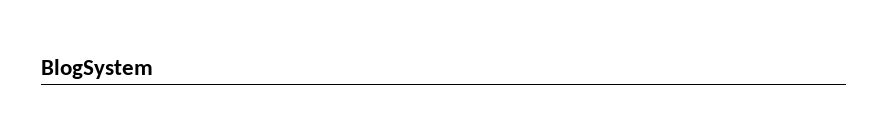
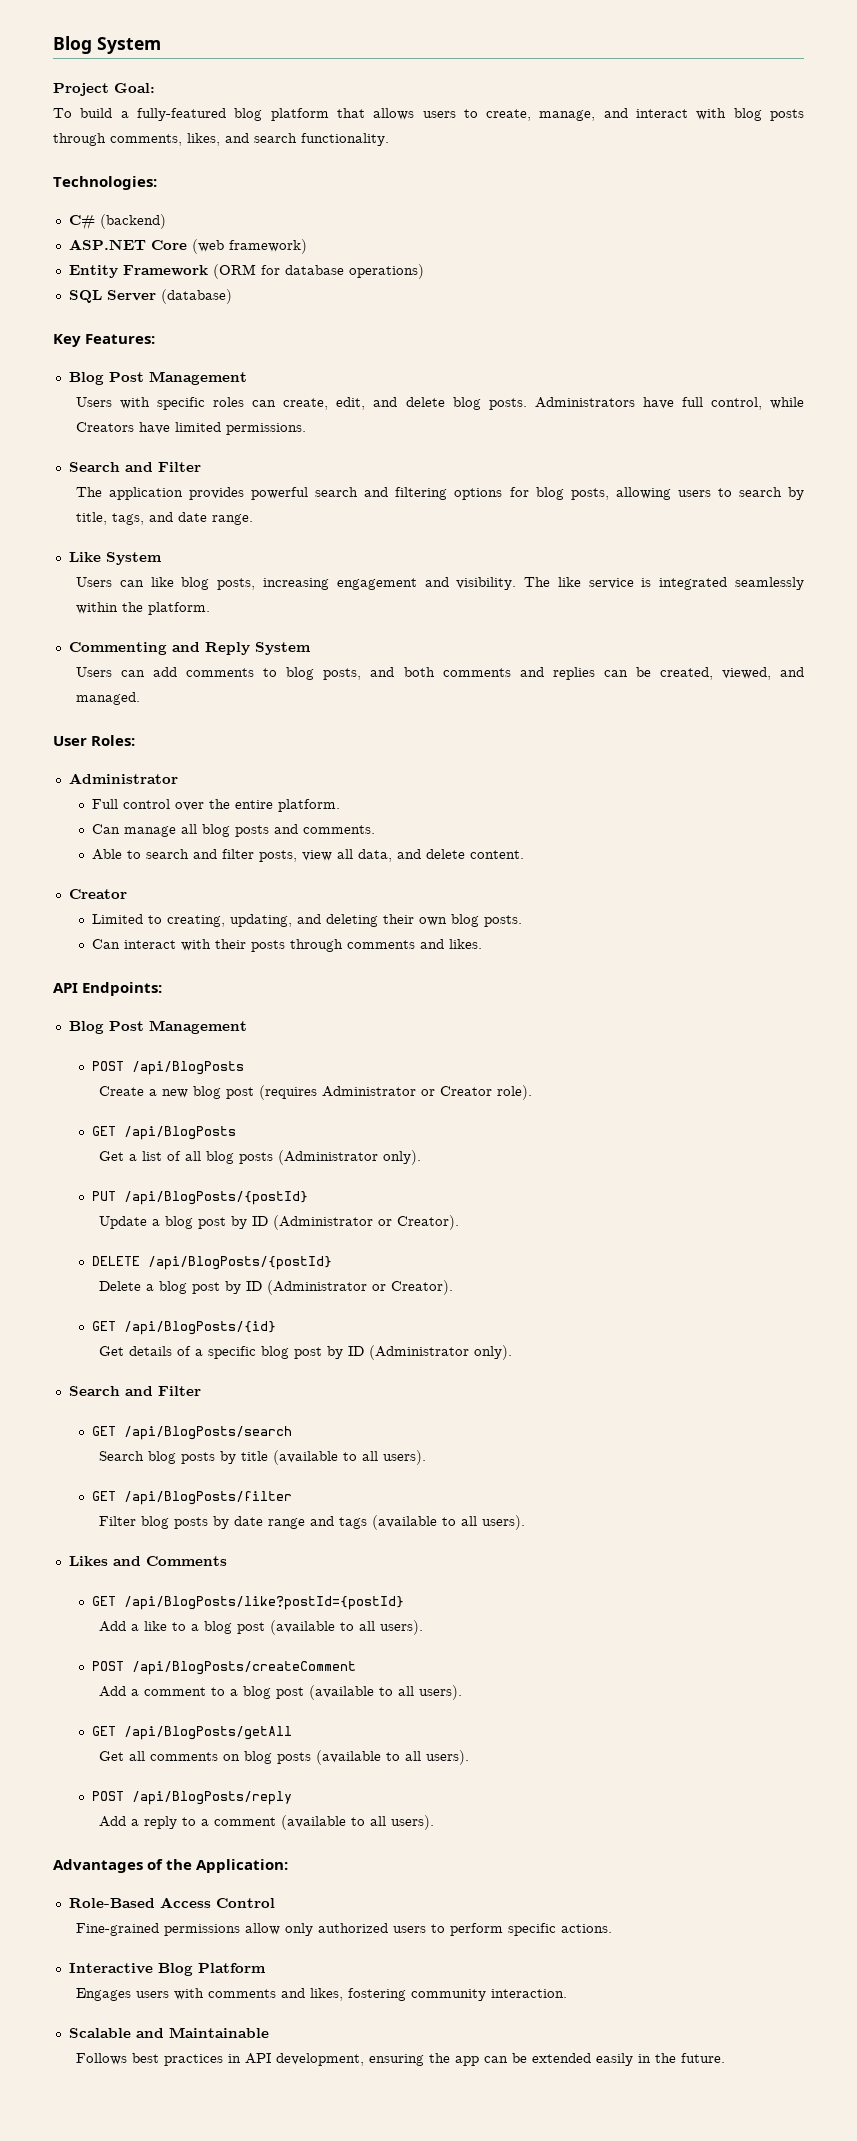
- BlogSystem
+ Blog System
+ Project Goal:
+ To build a fully-featured blog platform that allows users to create, manage, and interact with blog posts through comments, likes, and search functionality.
+ Technologies:
+ C# (backend)
+ ASP.NET Core (web framework)
+ Entity Framework (ORM for database operations)
+ SQL Server (database)
+ Key Features:
+ Blog Post Management
+ Users with specific roles can create, edit, and delete blog posts. Administrators have full control, while Creators have limited permissions.
+ Search and Filter
+ The application provides powerful search and filtering options for blog posts, allowing users to search by title, tags, and date range.
+ Like System
+ Users can like blog posts, increasing engagement and visibility. The like service is integrated seamlessly within the platform.
+ Commenting and Reply System
+ Users can add comments to blog posts, and both comments and replies can be created, viewed, and managed.
+ User Roles:
+ Administrator
+ Full control over the entire platform.
+ Can manage all blog posts and comments.
+ Able to search and filter posts, view all data, and delete content.
+ Creator
+ Limited to creating, updating, and deleting their own blog posts.
+ Can interact with their posts through comments and likes.
+ API Endpoints:
+ Blog Post Management
+ POST /api/BlogPosts
+ Create a new blog post (requires Administrator or Creator role).
+ GET /api/BlogPosts
+ Get a list of all blog posts (Administrator only).
+ PUT /api/BlogPosts/{postId}
+ Update a blog post by ID (Administrator or Creator).
+ DELETE /api/BlogPosts/{postId}
+ Delete a blog post by ID (Administrator or Creator).
+ GET /api/BlogPosts/{id}
+ Get details of a specific blog post by ID (Administrator only).
+ Search and Filter
+ GET /api/BlogPosts/search
+ Search blog posts by title (available to all users).
+ GET /api/BlogPosts/filter
+ Filter blog posts by date range and tags (available to all users).
+ Likes and Comments
+ GET /api/BlogPosts/like?postId={postId}
+ Add a like to a blog post (available to all users).
+ POST /api/BlogPosts/createComment
+ Add a comment to a blog post (available to all users).
+ GET /api/BlogPosts/getAll
+ Get all comments on blog posts (available to all users).
+ POST /api/BlogPosts/reply
+ Add a reply to a comment (available to all users).
+ Advantages of the Application:
+ Role-Based Access Control
+ Fine-grained permissions allow only authorized users to perform specific actions.
+ Interactive Blog Platform
+ Engages users with comments and likes, fostering community interaction.
+ Scalable and Maintainable
+ Follows best practices in API development, ensuring the app can be extended easily in the future.

